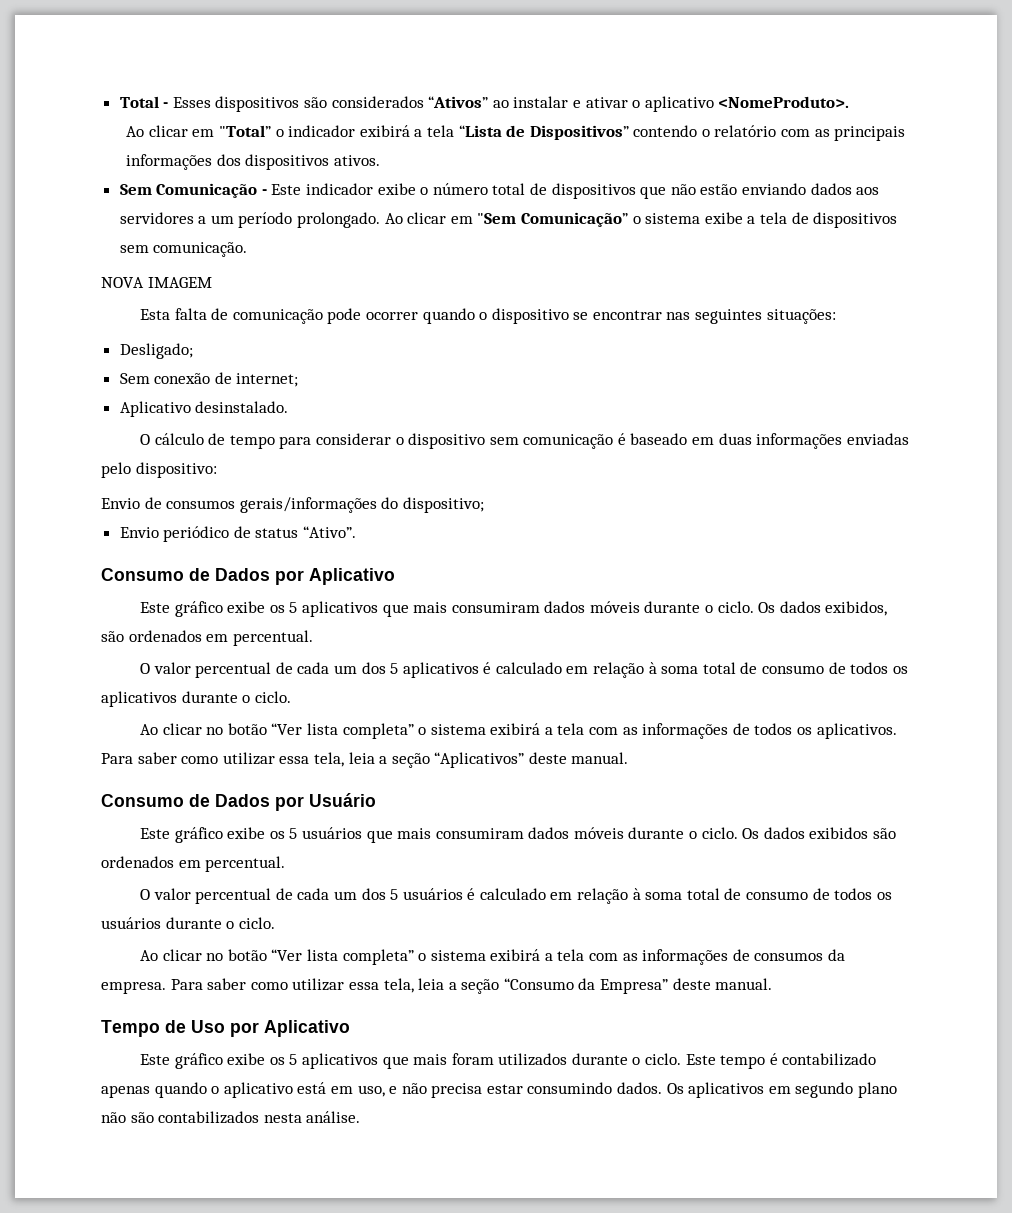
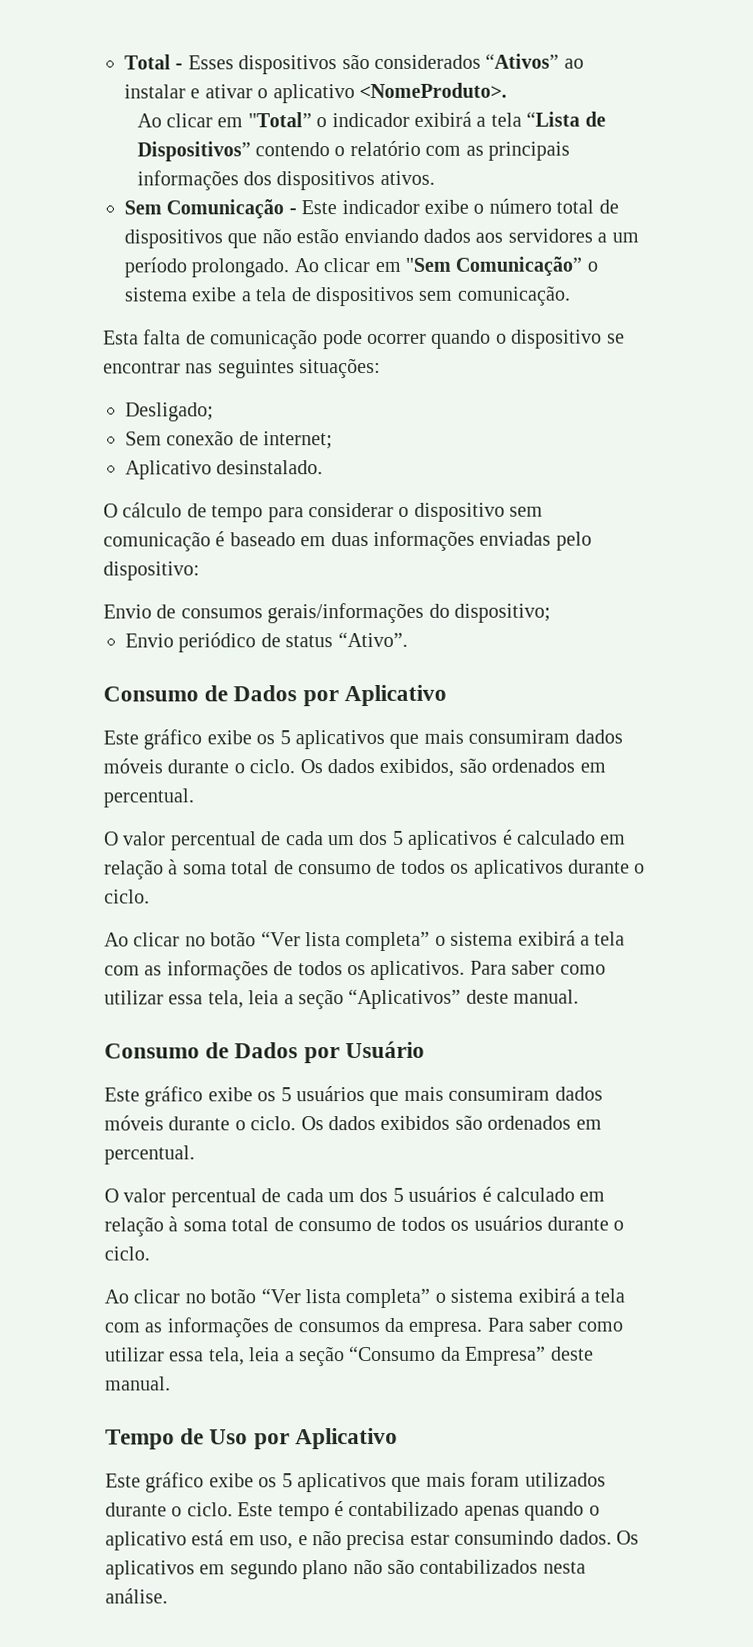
- NOVA IMAGEM

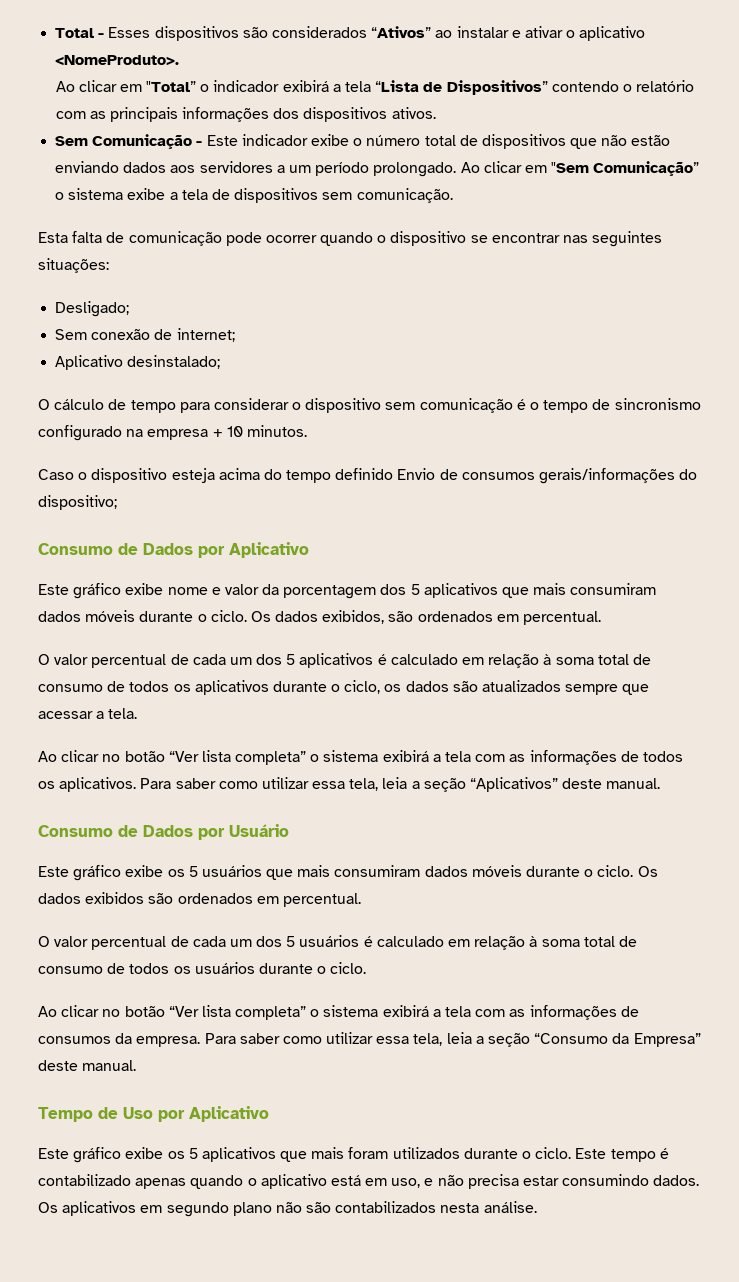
- Aplicativo desinstalado.
+ Aplicativo desinstalado;
- O cálculo de tempo para considerar o dispositivo sem comunicação é baseado em duas informações enviadas pelo dispositivo:
- Envio de consumos gerais/informações do dispositivo;
+ O cálculo de tempo para considerar o dispositivo sem comunicação é o tempo de sincronismo configurado na empresa + 10 minutos.
+ Caso o dispositivo esteja acima do tempo definido Envio de consumos gerais/informações do dispositivo;
- Envio periódico de status “Ativo”.
- Este gráfico exibe os 5 aplicativos que mais consumiram dados móveis durante o ciclo.
+ Este gráfico exibe nome e valor da porcentagem dos 5 aplicativos que mais consumiram dados móveis durante o ciclo.
- O valor percentual de cada um dos 5 aplicativos é calculado em relação à soma total de consumo de todos os aplicativos durante o ciclo.
+ O valor percentual de cada um dos 5 aplicativos é calculado em relação à soma total de consumo de todos os aplicativos durante o ciclo, os dados são atualizados sempre que acessar a tela.

